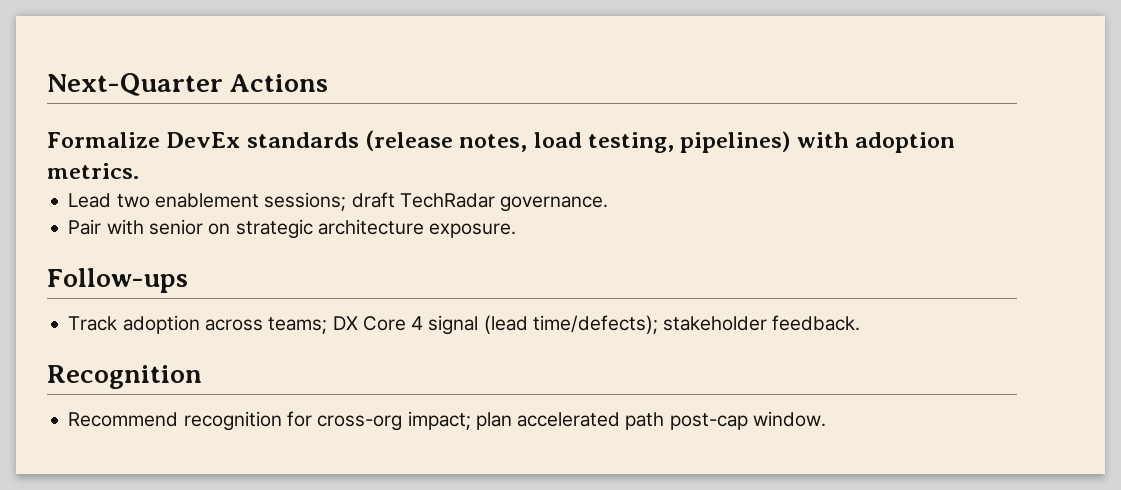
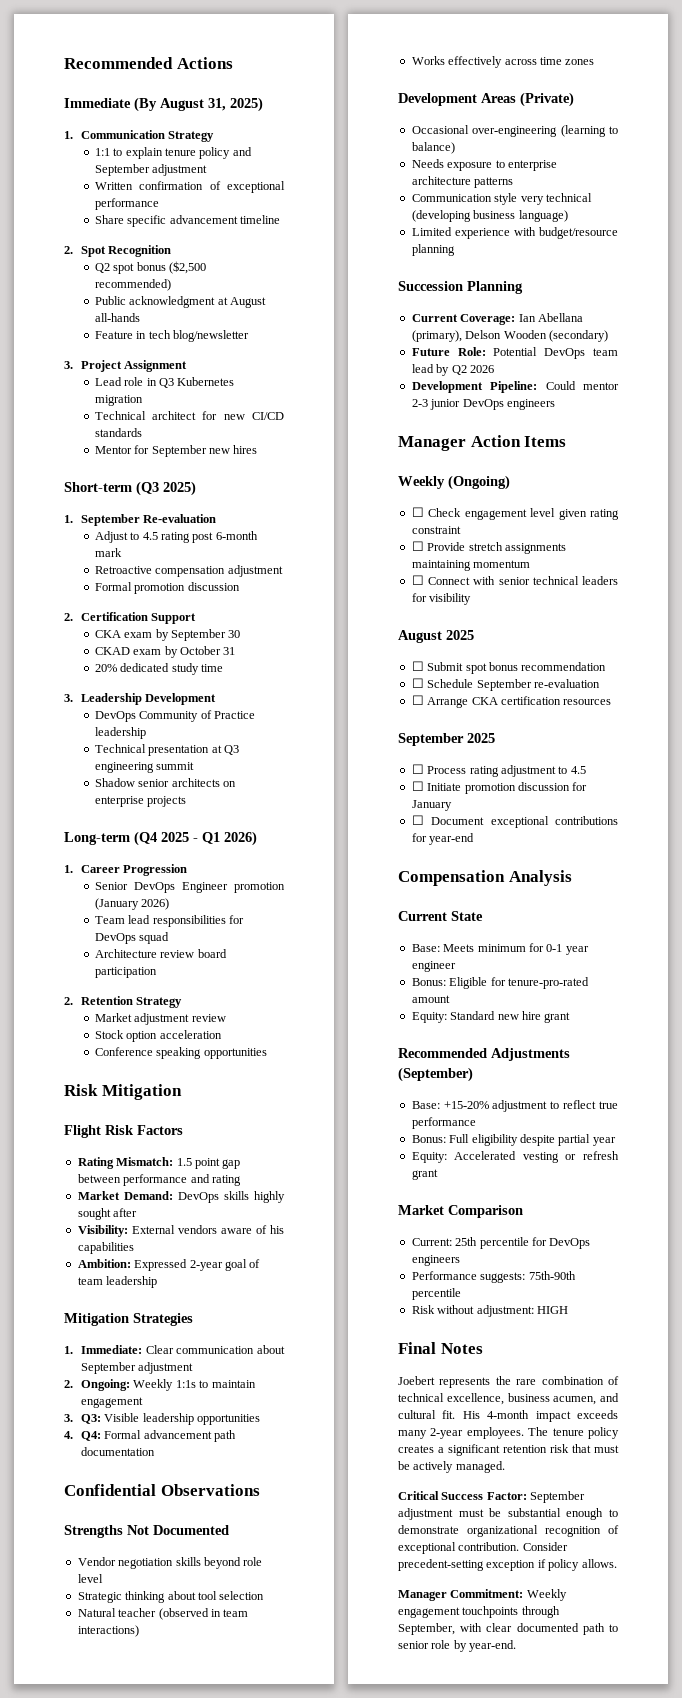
- Next-Quarter Actions
+ Recommended Actions
- Formalize DevEx standards (release notes, load testing, pipelines) with adoption metrics.
- Lead two enablement sessions; draft TechRadar governance.
- Pair with senior on strategic architecture exposure.
- Follow-ups
- Track adoption across teams; DX Core 4 signal (lead time/defects); stakeholder feedback.
- Recognition
- Recommend recognition for cross-org impact; plan accelerated path post-cap window.
+ Immediate (By August 31, 2025)
+ 1. Communication Strategy
+ 1:1 to explain tenure policy and September adjustment
+ Written confirmation of exceptional performance
+ Share specific advancement timeline
+ 2. Spot Recognition
+ Q2 spot bonus ($2,500 recommended)
+ Public acknowledgment at August all-hands
+ Feature in tech blog/newsletter
+ 3. Project Assignment
+ Lead role in Q3 Kubernetes migration
+ Technical architect for new CI/CD standards
+ Mentor for September new hires
+ Short-term (Q3 2025)
+ 1. September Re-evaluation
+ Adjust to 4.5 rating post 6-month mark
+ Retroactive compensation adjustment
+ Formal promotion discussion
+ 2. Certification Support
+ CKA exam by September 30
+ CKAD exam by October 31
+ 20% dedicated study time
+ 3. Leadership Development
+ DevOps Community of Practice leadership
+ Technical presentation at Q3 engineering summit
+ Shadow senior architects on enterprise projects
+ Long-term (Q4 2025 - Q1 2026)
+ 1. Career Progression
+ Senior DevOps Engineer promotion (January 2026)
+ Team lead responsibilities for DevOps squad
+ Architecture review board participation
+ 2. Retention Strategy
+ Market adjustment review
+ Stock option acceleration
+ Conference speaking opportunities
+ Risk Mitigation
+ Flight Risk Factors
+ Rating Mismatch: 1.5 point gap between performance and rating
+ Market Demand: DevOps skills highly sought after
+ Visibility: External vendors aware of his capabilities
+ Ambition: Expressed 2-year goal of team leadership
+ Mitigation Strategies
+ 1. Immediate: Clear communication about September adjustment
+ 2. Ongoing: Weekly 1:1s to maintain engagement
+ 3. Q3: Visible leadership opportunities
+ 4. Q4: Formal advancement path documentation
+ Confidential Observations
+ Strengths Not Documented
+ Vendor negotiation skills beyond role level
+ Strategic thinking about tool selection
+ Natural teacher (observed in team interactions)
+ Works effectively across time zones
+ Development Areas (Private)
+ Occasional over-engineering (learning to balance)
+ Needs exposure to enterprise architecture patterns
+ Communication style very technical (developing business language)
+ Limited experience with budget/resource planning
+ Succession Planning
+ Current Coverage: Ian Abellana (primary), Delson Wooden (secondary)
+ Future Role: Potential DevOps team lead by Q2 2026
+ Development Pipeline: Could mentor 2-3 junior DevOps engineers
+ Manager Action Items
+ Weekly (Ongoing)
+ ☐ Check engagement level given rating constraint
+ ☐ Provide stretch assignments maintaining momentum
+ ☐ Connect with senior technical leaders for visibility
+ August 2025
+ ☐ Submit spot bonus recommendation
+ ☐ Schedule September re-evaluation
+ ☐ Arrange CKA certification resources
+ September 2025
+ ☐ Process rating adjustment to 4.5
+ ☐ Initiate promotion discussion for January
+ ☐ Document exceptional contributions for year-end
+ Compensation Analysis
+ Current State
+ Base: Meets minimum for 0-1 year engineer
+ Bonus: Eligible for tenure-pro-rated amount
+ Equity: Standard new hire grant
+ Recommended Adjustments (September)
+ Base: +15-20% adjustment to reflect true performance
+ Bonus: Full eligibility despite partial year
+ Equity: Accelerated vesting or refresh grant
+ Market Comparison
+ Current: 25th percentile for DevOps engineers
+ Performance suggests: 75th-90th percentile
+ Risk without adjustment: HIGH
+ Final Notes
+ Joebert represents the rare combination of technical excellence, business acumen, and cultural fit. His 4-month impact exceeds many 2-year employees. The tenure policy creates a significant retention risk that must be actively managed.
+ Critical Success Factor: September adjustment must be substantial enough to demonstrate organizational recognition of exceptional contribution. Consider precedent-setting exception if policy allows.
+ Manager Commitment: Weekly engagement touchpoints through September, with clear documented path to senior role by year-end.

